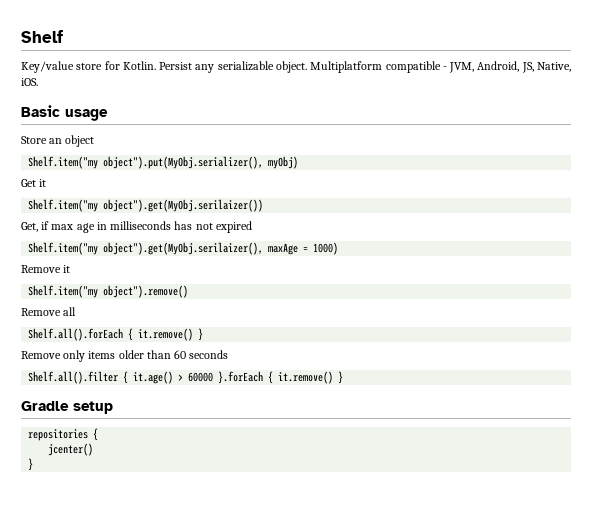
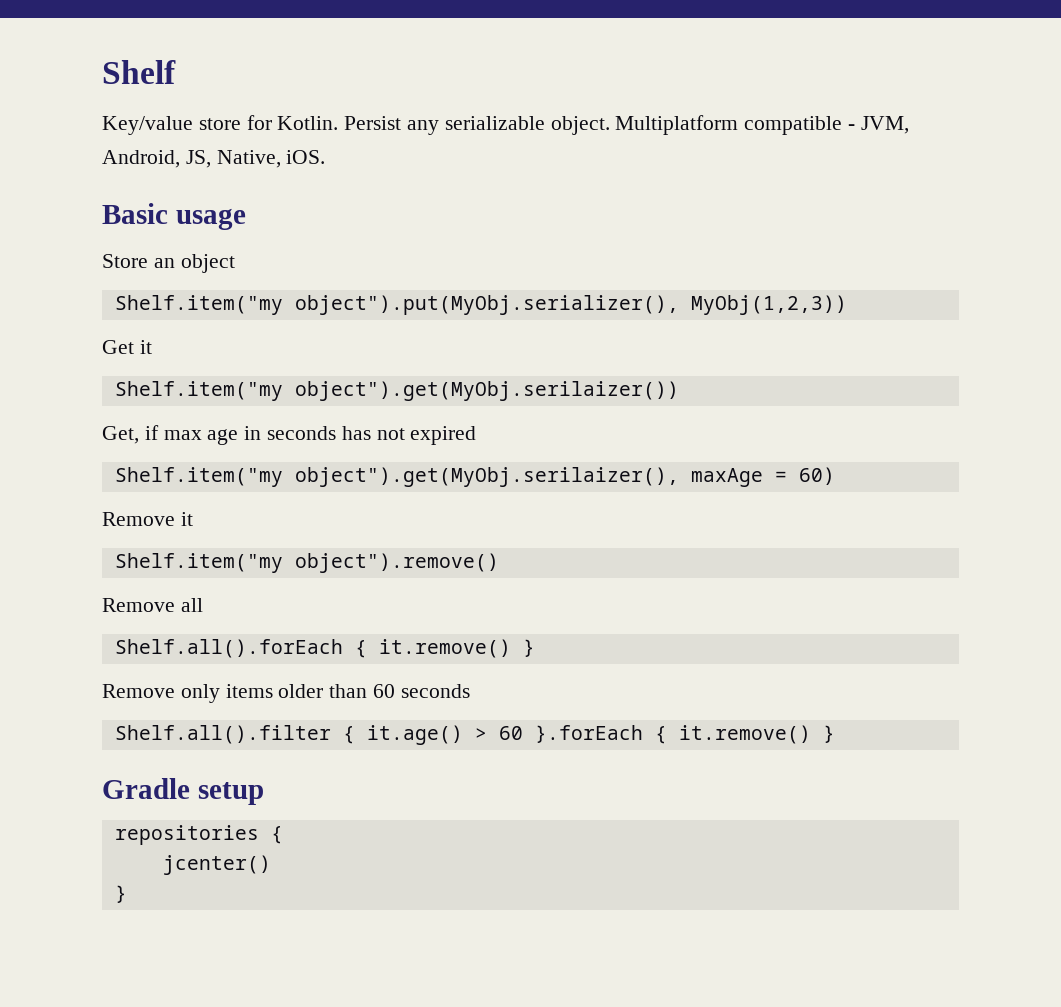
- Shelf.item("my object").put(MyObj.serializer(), myObj)
+ Shelf.item("my object").put(MyObj.serializer(), MyObj(1,2,3))
- Get, if max age in milliseconds has not expired
+ Get, if max age in seconds has not expired
- Shelf.item("my object").get(MyObj.serilaizer(), maxAge = 1000)
+ Shelf.item("my object").get(MyObj.serilaizer(), maxAge = 60)
- Shelf.all().filter { it.age() > 60000 }.forEach { it.remove() }
+ Shelf.all().filter { it.age() > 60 }.forEach { it.remove() }

